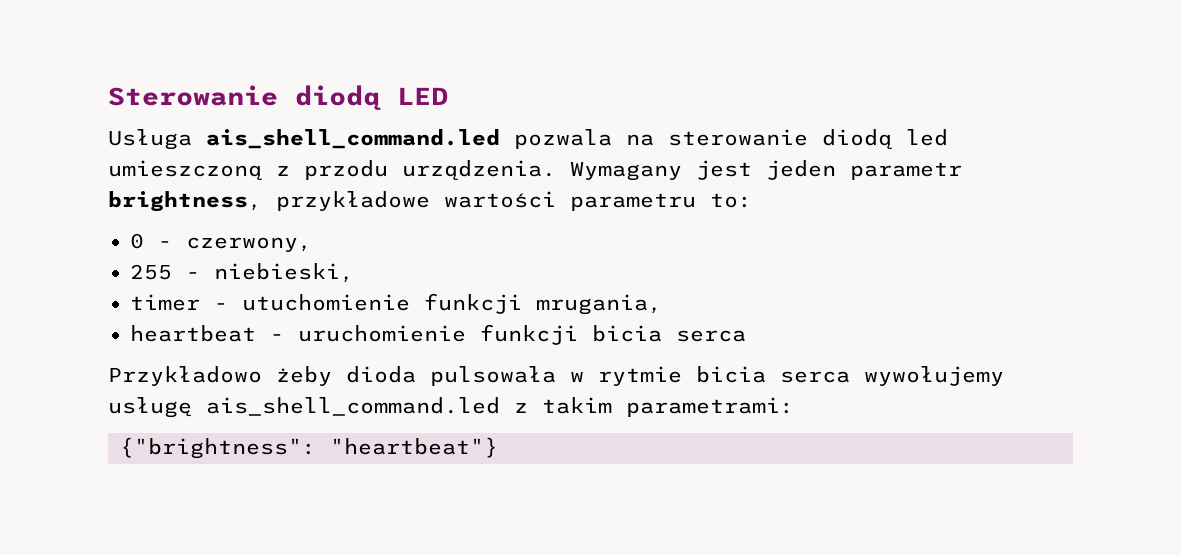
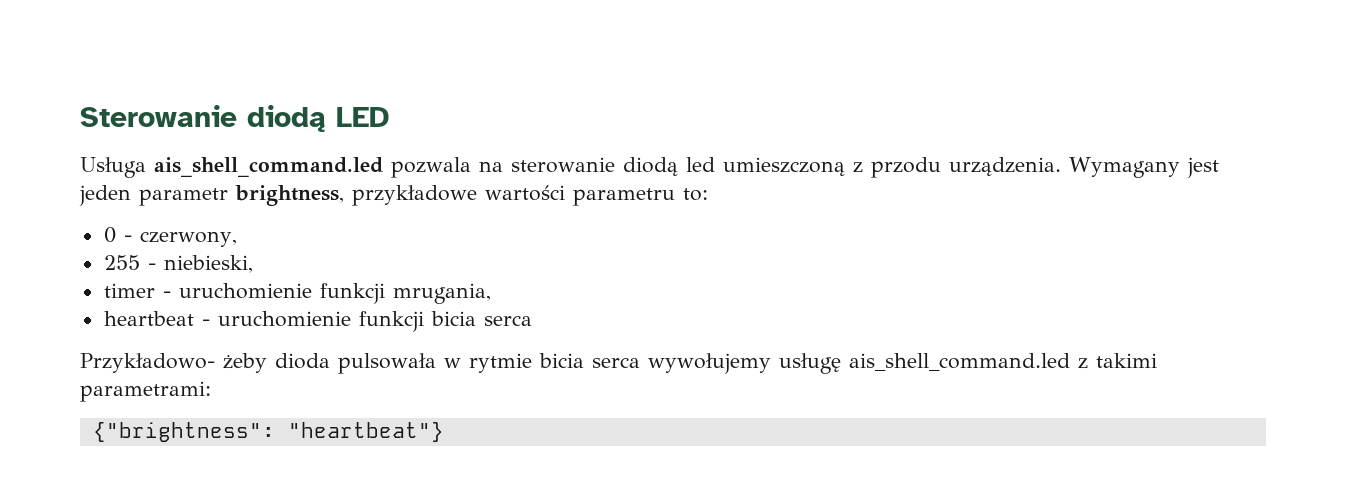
- timer - utuchomienie funkcji mrugania,
+ timer - uruchomienie funkcji mrugania,
- Przykładowo żeby dioda pulsowała w rytmie bicia serca wywołujemy usługę ais_shell_command.led z takim parametrami:
+ Przykładowo- żeby dioda pulsowała w rytmie bicia serca wywołujemy usługę ais_shell_command.led z takimi parametrami:

